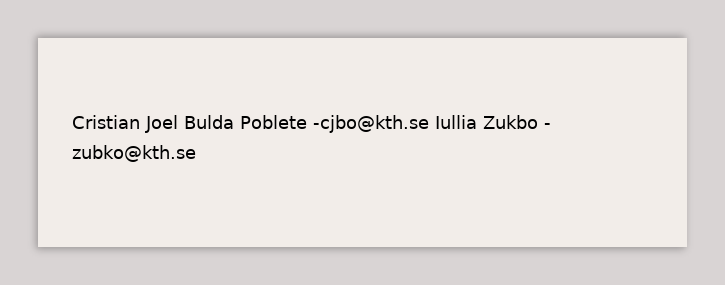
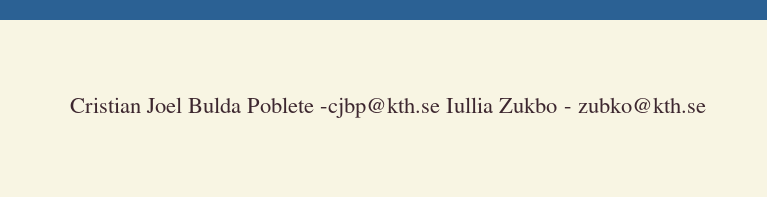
- Cristian Joel Bulda Poblete -cjbo@kth.se Iullia Zukbo - zubko@kth.se
+ Cristian Joel Bulda Poblete -cjbp@kth.se Iullia Zukbo - zubko@kth.se

